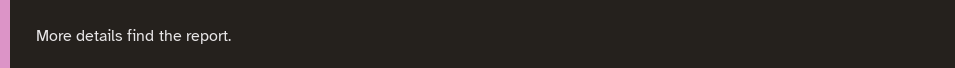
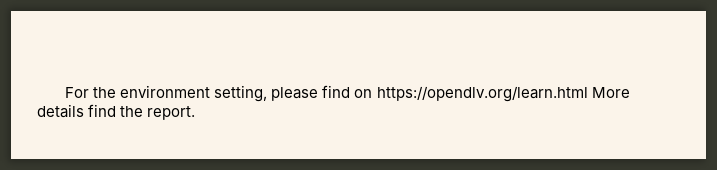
- More details find the report.
+ For the environment setting, please find on https://opendlv.org/learn.html More details find the report.

